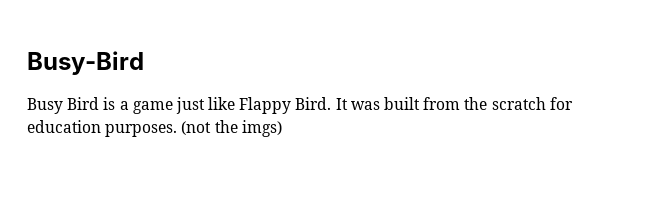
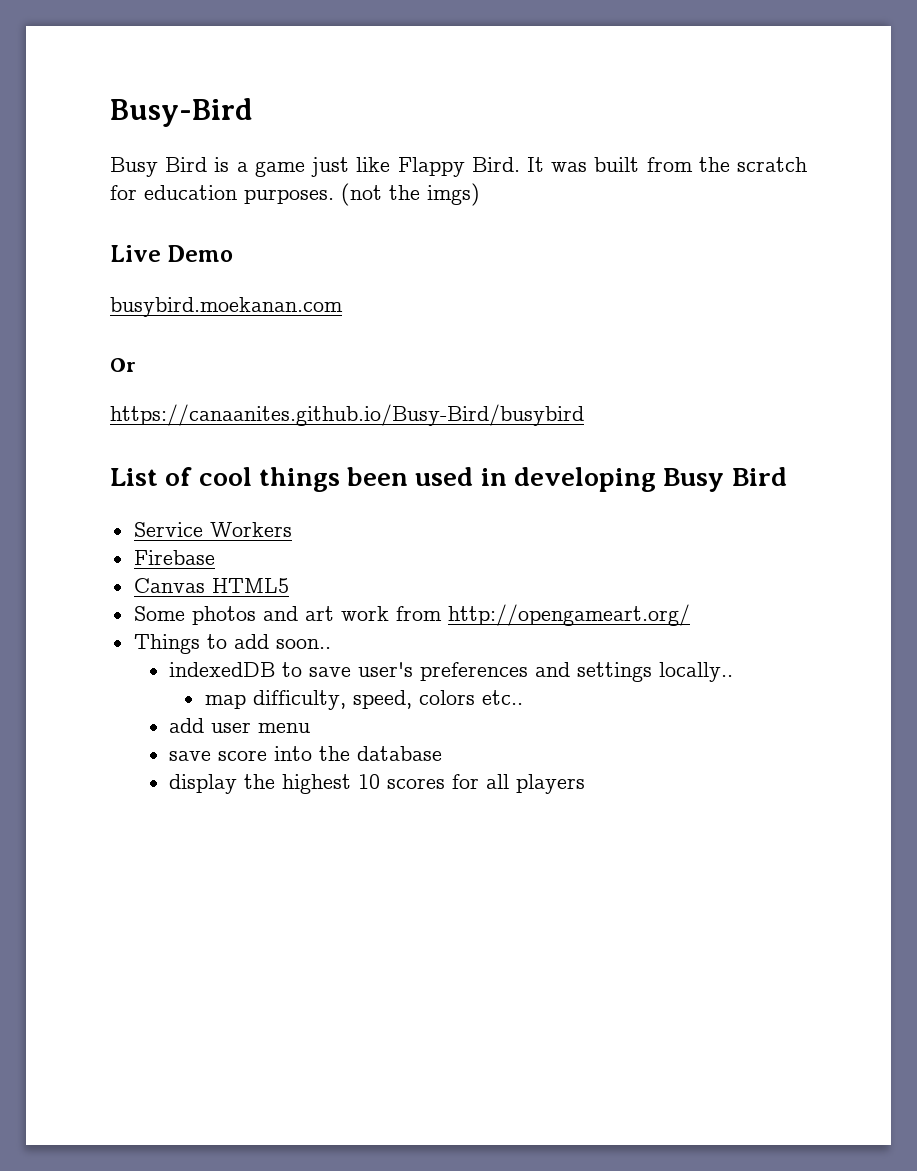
+ Live Demo
+ busybird.moekanan.com
+ Or
+ https://canaanites.github.io/Busy-Bird/busybird
+ List of cool things been used in developing Busy Bird
+ Service Workers
+ Firebase
+ Canvas HTML5
+ Some photos and art work from http://opengameart.org/
+ Things to add soon..
+ indexedDB to save user's preferences and settings locally..
+ map difficulty, speed, colors etc..
+ add user menu
+ save score into the database
+ display the highest 10 scores for all players

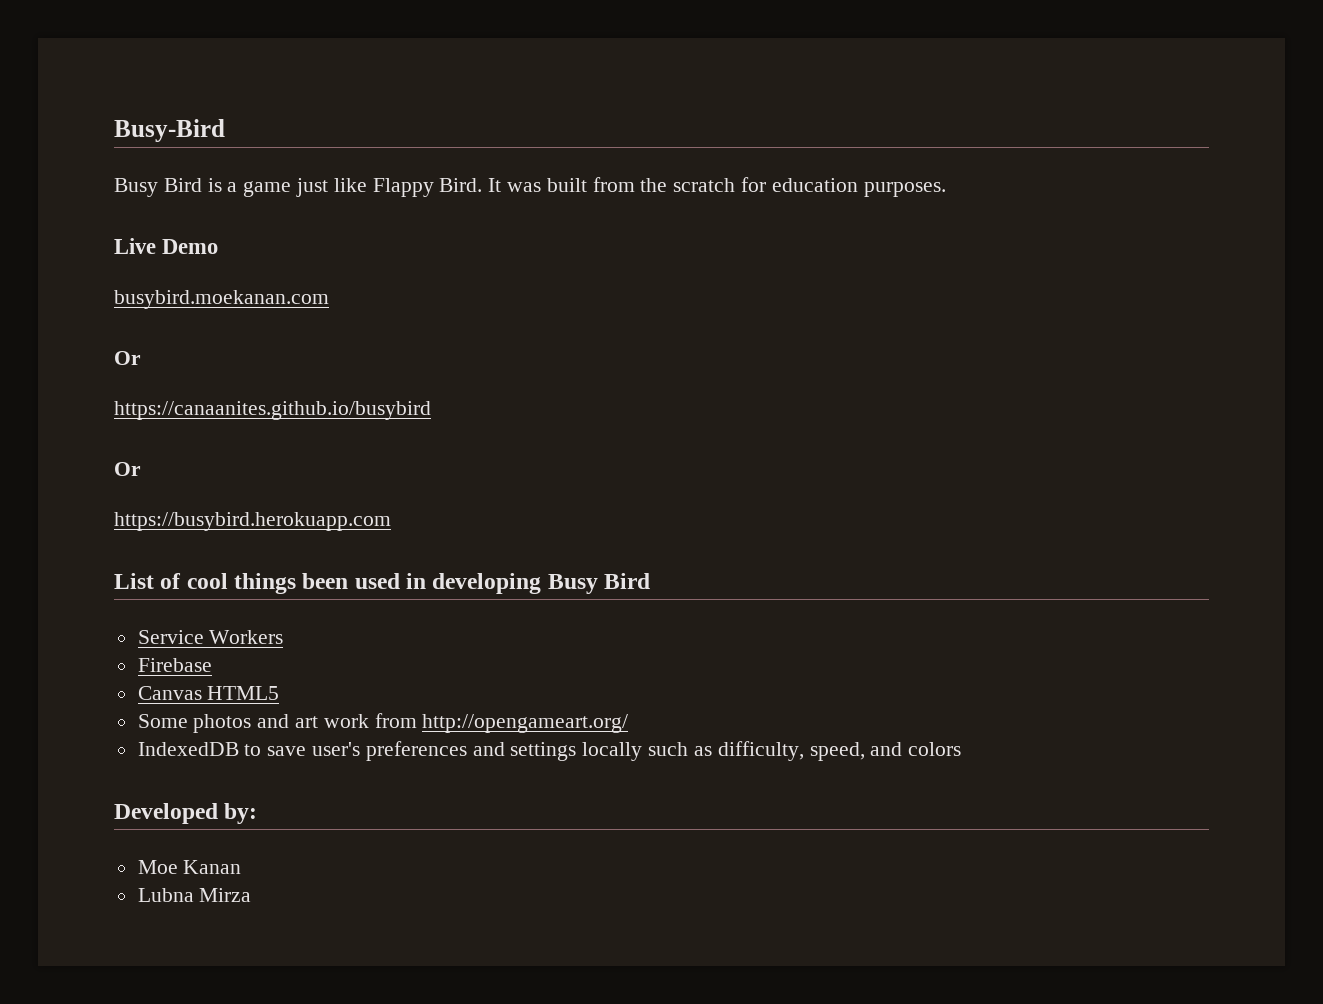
- (not the imgs)
- https://canaanites.github.io/Busy-Bird/busybird
+ https://canaanites.github.io/busybird
+ Or
+ https://busybird.herokuapp.com
- Things to add soon..
- indexedDB to save user's preferences and settings locally..
- map difficulty, speed, colors etc..
- add user menu
- save score into the database
- display the highest 10 scores for all players
+ IndexedDB to save user's preferences and settings locally such as difficulty, speed, and colors
+ Developed by:
+ Moe Kanan
+ Lubna Mirza

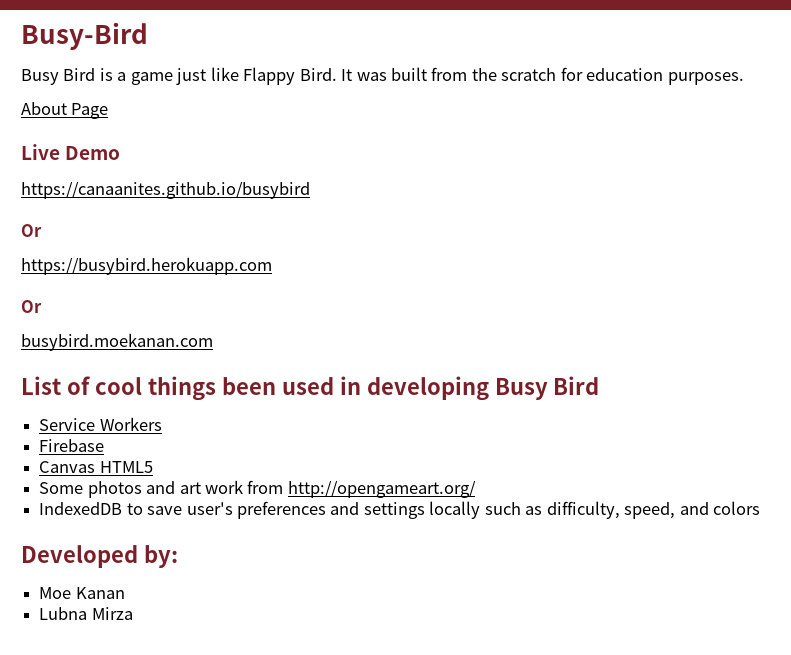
+ About Page
- busybird.moekanan.com
- Or
  https://busybird.herokuapp.com
+ Or
+ busybird.moekanan.com

